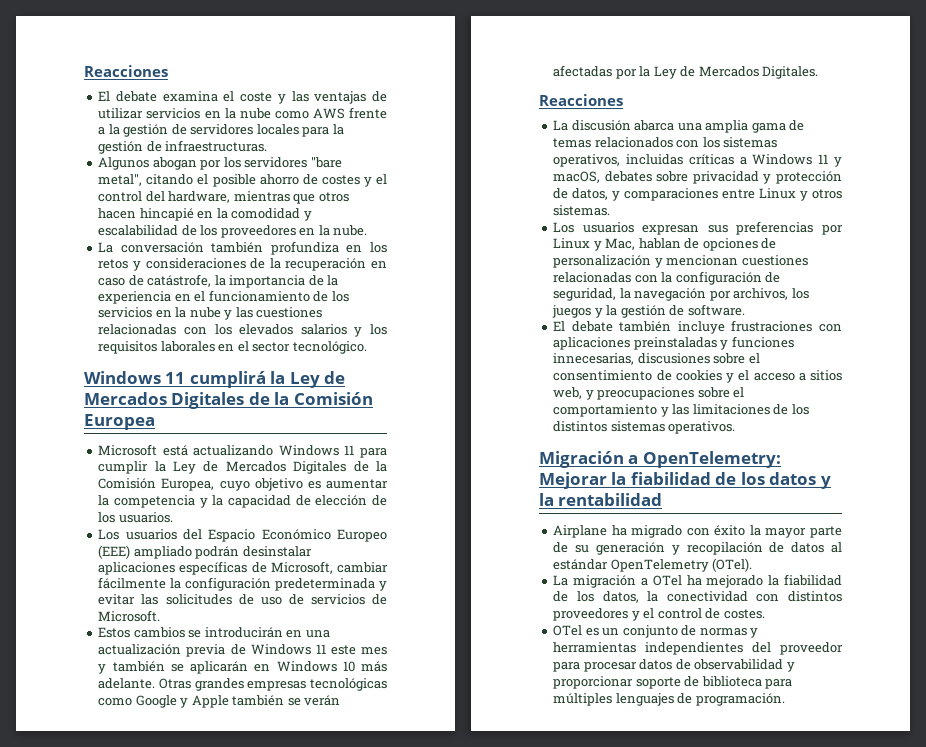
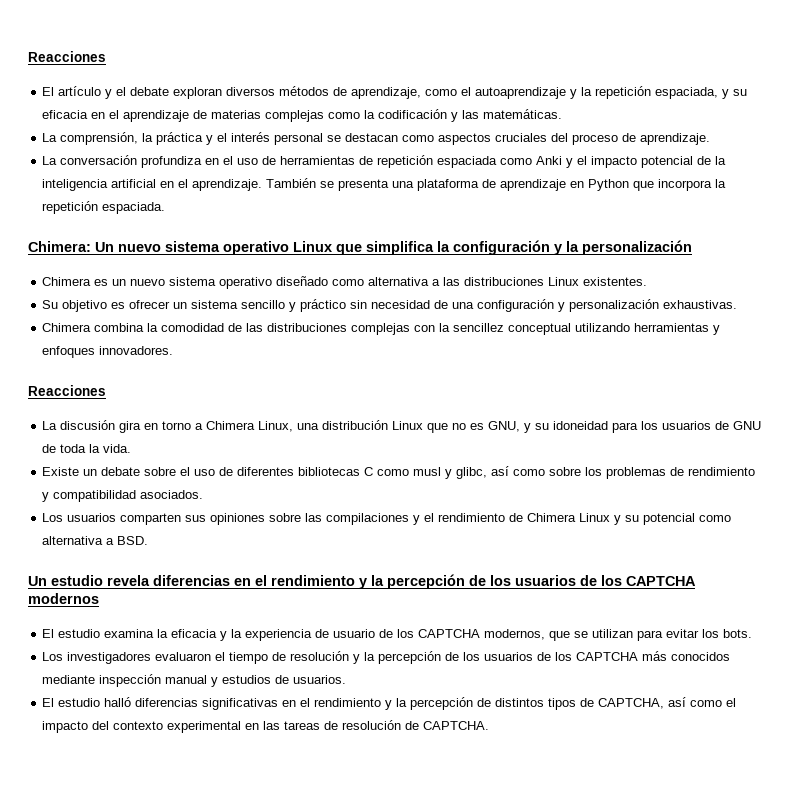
- El debate examina el coste y las ventajas de utilizar servicios en la nube como AWS frente a la gestión de servidores locales para la gestión de infraestructuras.
- Algunos abogan por los servidores "bare metal", citando el posible ahorro de costes y el control del hardware, mientras que otros hacen hincapié en la comodidad y escalabilidad de los proveedores en la nube.
+ El artículo y el debate exploran diversos métodos de aprendizaje, como el autoaprendizaje y la repetición espaciada, y su eficacia en el aprendizaje de materias complejas como la codificación y las matemáticas.
+ La comprensión, la práctica y el interés personal se destacan como aspectos cruciales del proceso de aprendizaje.
- La conversación también profundiza en los retos y consideraciones de la recuperación en caso de catástrofe, la importancia de la experiencia en el funcionamiento de los servicios en la nube y las cuestiones relacionadas con los elevados salarios y los requisitos laborales en el sector tecnológico.
- Windows 11 cumplirá la Ley de Mercados Digitales de la Comisión Europea
- Microsoft está actualizando Windows 11 para cumplir la Ley de Mercados Digitales de la Comisión Europea, cuyo objetivo es aumentar la competencia y la capacidad de elección de los usuarios.
- Los usuarios del Espacio Económico Europeo (EEE) ampliado podrán desinstalar aplicaciones específicas de Microsoft, cambiar fácilmente la configuración predeterminada y evitar las solicitudes de uso de servicios de Microsoft.
- Estos cambios se introducirán en una actualización previa de Windows 11 este mes y también se aplicarán en Windows 10 más adelante. Otras grandes empresas tecnológicas como Google y Apple también se verán afectadas por la Ley de Mercados Digitales.
+ La conversación profundiza en el uso de herramientas de repetición espaciada como Anki y el impacto potencial de la inteligencia artificial en el aprendizaje. También se presenta una plataforma de aprendizaje en Python que incorpora la repetición espaciada.
+ Chimera: Un nuevo sistema operativo Linux que simplifica la configuración y la personalización
+ Chimera es un nuevo sistema operativo diseñado como alternativa a las distribuciones Linux existentes.
+ Su objetivo es ofrecer un sistema sencillo y práctico sin necesidad de una configuración y personalización exhaustivas.
+ Chimera combina la comodidad de las distribuciones complejas con la sencillez conceptual utilizando herramientas y enfoques innovadores.
  Reacciones
- La discusión abarca una amplia gama de temas relacionados con los sistemas operativos, incluidas críticas a Windows 11 y macOS, debates sobre privacidad y protección de datos, y comparaciones entre Linux y otros sistemas.
- Los usuarios expresan sus preferencias por Linux y Mac, hablan de opciones de personalización y mencionan cuestiones relacionadas con la configuración de seguridad, la navegación por archivos, los juegos y la gestión de software.
- El debate también incluye frustraciones con aplicaciones preinstaladas y funciones innecesarias, discusiones sobre el consentimiento de cookies y el acceso a sitios web, y preocupaciones sobre el comportamiento y las limitaciones de los distintos sistemas operativos.
- Migración a OpenTelemetry: Mejorar la fiabilidad de los datos y la rentabilidad
- Airplane ha migrado con éxito la mayor parte de su generación y recopilación de datos al estándar OpenTelemetry (OTel).
- La migración a OTel ha mejorado la fiabilidad de los datos, la conectividad con distintos proveedores y el control de costes.
- OTel es un conjunto de normas y herramientas independientes del proveedor para procesar datos de observabilidad y proporcionar soporte de biblioteca para múltiples lenguajes de programación.
+ La discusión gira en torno a Chimera Linux, una distribución Linux que no es GNU, y su idoneidad para los usuarios de GNU de toda la vida.
+ Existe un debate sobre el uso de diferentes bibliotecas C como musl y glibc, así como sobre los problemas de rendimiento y compatibilidad asociados.
+ Los usuarios comparten sus opiniones sobre las compilaciones y el rendimiento de Chimera Linux y su potencial como alternativa a BSD.
+ Un estudio revela diferencias en el rendimiento y la percepción de los usuarios de los CAPTCHA modernos
+ El estudio examina la eficacia y la experiencia de usuario de los CAPTCHA modernos, que se utilizan para evitar los bots.
+ Los investigadores evaluaron el tiempo de resolución y la percepción de los usuarios de los CAPTCHA más conocidos mediante inspección manual y estudios de usuarios.
+ El estudio halló diferencias significativas en el rendimiento y la percepción de distintos tipos de CAPTCHA, así como el impacto del contexto experimental en las tareas de resolución de CAPTCHA.

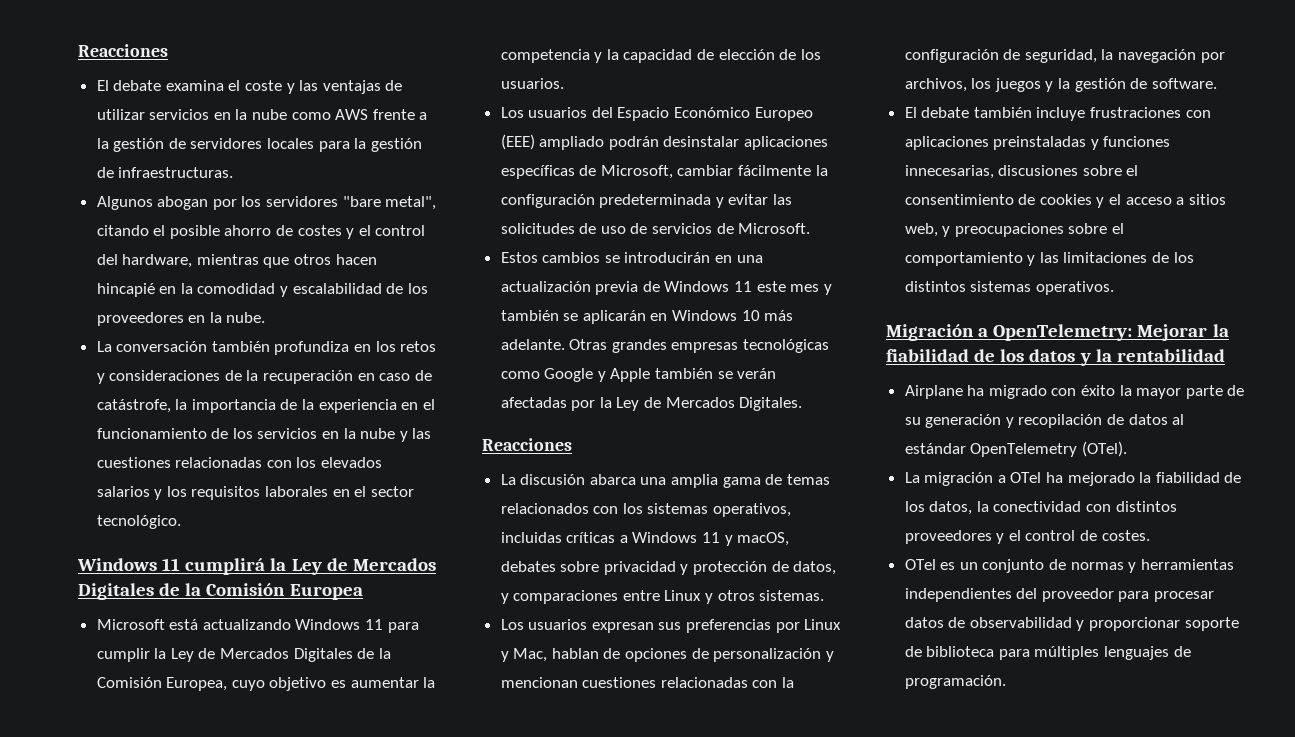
- El artículo y el debate exploran diversos métodos de aprendizaje, como el autoaprendizaje y la repetición espaciada, y su eficacia en el aprendizaje de materias complejas como la codificación y las matemáticas.
- La comprensión, la práctica y el interés personal se destacan como aspectos cruciales del proceso de aprendizaje.
+ El debate examina el coste y las ventajas de utilizar servicios en la nube como AWS frente a la gestión de servidores locales para la gestión de infraestructuras.
+ Algunos abogan por los servidores "bare metal", citando el posible ahorro de costes y el control del hardware, mientras que otros hacen hincapié en la comodidad y escalabilidad de los proveedores en la nube.
- La conversación profundiza en el uso de herramientas de repetición espaciada como Anki y el impacto potencial de la inteligencia artificial en el aprendizaje. También se presenta una plataforma de aprendizaje en Python que incorpora la repetición espaciada.
- Chimera: Un nuevo sistema operativo Linux que simplifica la configuración y la personalización
- Chimera es un nuevo sistema operativo diseñado como alternativa a las distribuciones Linux existentes.
- Su objetivo es ofrecer un sistema sencillo y práctico sin necesidad de una configuración y personalización exhaustivas.
- Chimera combina la comodidad de las distribuciones complejas con la sencillez conceptual utilizando herramientas y enfoques innovadores.
+ La conversación también profundiza en los retos y consideraciones de la recuperación en caso de catástrofe, la importancia de la experiencia en el funcionamiento de los servicios en la nube y las cuestiones relacionadas con los elevados salarios y los requisitos laborales en el sector tecnológico.
+ Windows 11 cumplirá la Ley de Mercados Digitales de la Comisión Europea
+ Microsoft está actualizando Windows 11 para cumplir la Ley de Mercados Digitales de la Comisión Europea, cuyo objetivo es aumentar la competencia y la capacidad de elección de los usuarios.
+ Los usuarios del Espacio Económico Europeo (EEE) ampliado podrán desinstalar aplicaciones específicas de Microsoft, cambiar fácilmente la configuración predeterminada y evitar las solicitudes de uso de servicios de Microsoft.
+ Estos cambios se introducirán en una actualización previa de Windows 11 este mes y también se aplicarán en Windows 10 más adelante. Otras grandes empresas tecnológicas como Google y Apple también se verán afectadas por la Ley de Mercados Digitales.
  Reacciones
- La discusión gira en torno a Chimera Linux, una distribución Linux que no es GNU, y su idoneidad para los usuarios de GNU de toda la vida.
- Existe un debate sobre el uso de diferentes bibliotecas C como musl y glibc, así como sobre los problemas de rendimiento y compatibilidad asociados.
- Los usuarios comparten sus opiniones sobre las compilaciones y el rendimiento de Chimera Linux y su potencial como alternativa a BSD.
- Un estudio revela diferencias en el rendimiento y la percepción de los usuarios de los CAPTCHA modernos
- El estudio examina la eficacia y la experiencia de usuario de los CAPTCHA modernos, que se utilizan para evitar los bots.
- Los investigadores evaluaron el tiempo de resolución y la percepción de los usuarios de los CAPTCHA más conocidos mediante inspección manual y estudios de usuarios.
- El estudio halló diferencias significativas en el rendimiento y la percepción de distintos tipos de CAPTCHA, así como el impacto del contexto experimental en las tareas de resolución de CAPTCHA.
+ La discusión abarca una amplia gama de temas relacionados con los sistemas operativos, incluidas críticas a Windows 11 y macOS, debates sobre privacidad y protección de datos, y comparaciones entre Linux y otros sistemas.
+ Los usuarios expresan sus preferencias por Linux y Mac, hablan de opciones de personalización y mencionan cuestiones relacionadas con la configuración de seguridad, la navegación por archivos, los juegos y la gestión de software.
+ El debate también incluye frustraciones con aplicaciones preinstaladas y funciones innecesarias, discusiones sobre el consentimiento de cookies y el acceso a sitios web, y preocupaciones sobre el comportamiento y las limitaciones de los distintos sistemas operativos.
+ Migración a OpenTelemetry: Mejorar la fiabilidad de los datos y la rentabilidad
+ Airplane ha migrado con éxito la mayor parte de su generación y recopilación de datos al estándar OpenTelemetry (OTel).
+ La migración a OTel ha mejorado la fiabilidad de los datos, la conectividad con distintos proveedores y el control de costes.
+ OTel es un conjunto de normas y herramientas independientes del proveedor para procesar datos de observabilidad y proporcionar soporte de biblioteca para múltiples lenguajes de programación.

